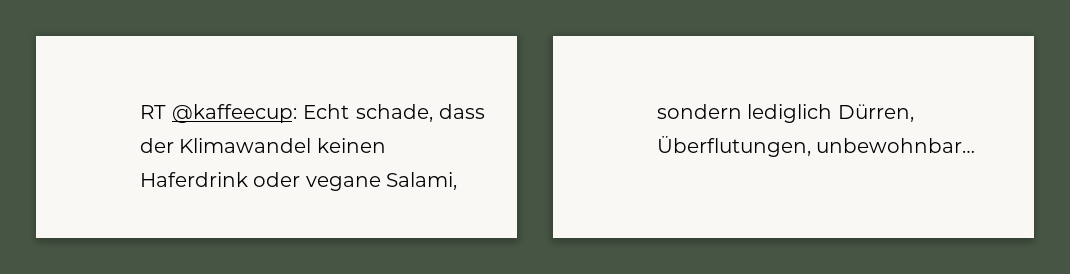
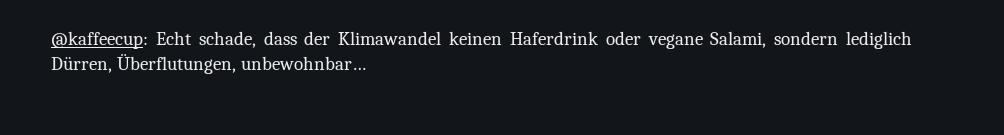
- RT @kaffeecup: Echt schade, dass der Klimawandel keinen Haferdrink oder vegane Salami, sondern lediglich Dürren, Überflutungen, unbewohnbar…
+ @kaffeecup: Echt schade, dass der Klimawandel keinen Haferdrink oder vegane Salami, sondern lediglich Dürren, Überflutungen, unbewohnbar…

